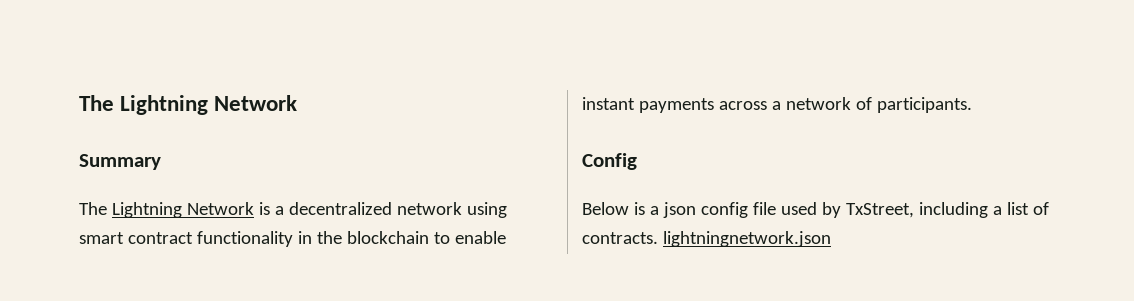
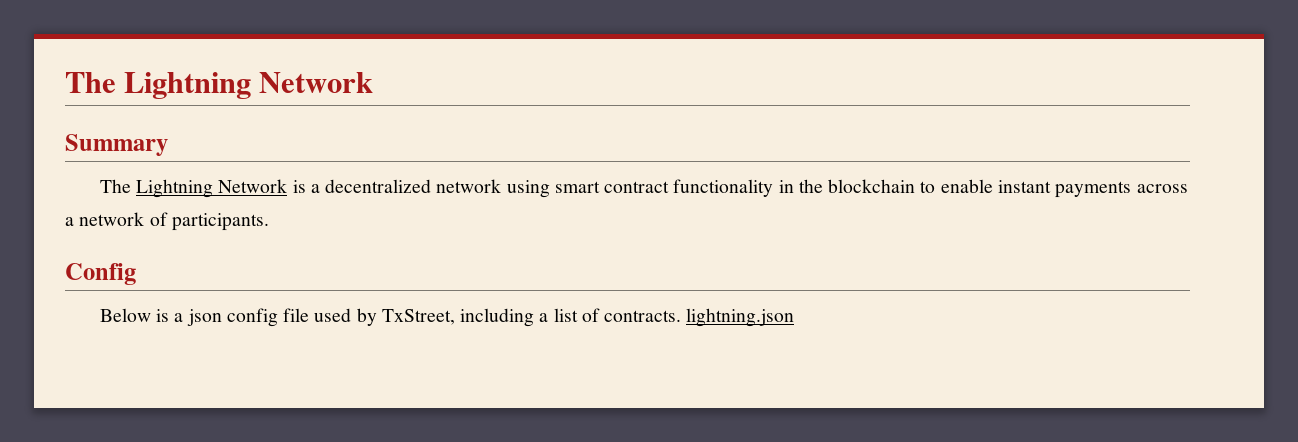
- Below is a json config file used by TxStreet, including a list of contracts. lightningnetwork.json
+ Below is a json config file used by TxStreet, including a list of contracts. lightning.json

